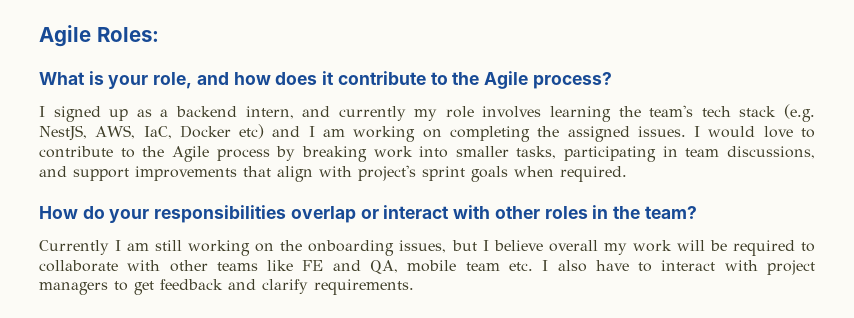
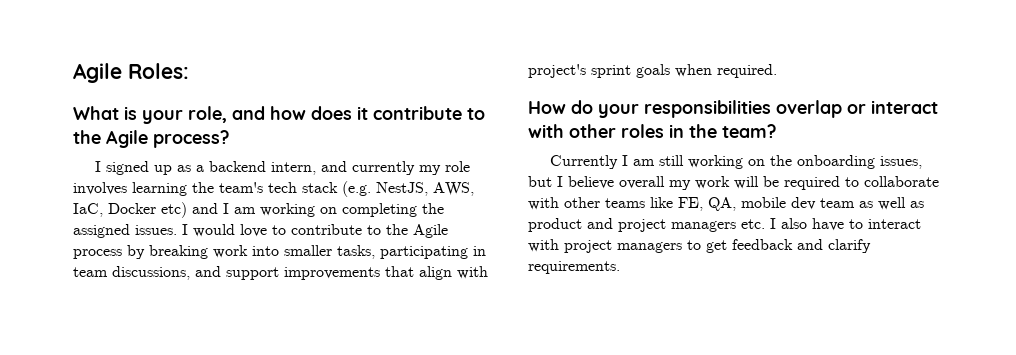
- Currently I am still working on the onboarding issues, but I believe overall my work will be required to collaborate with other teams like FE and QA, mobile team etc. I also have to interact with project managers to get feedback and clarify requirements.
+ Currently I am still working on the onboarding issues, but I believe overall my work will be required to collaborate with other teams like FE, QA, mobile dev team as well as product and project managers etc. I also have to interact with project managers to get feedback and clarify requirements.

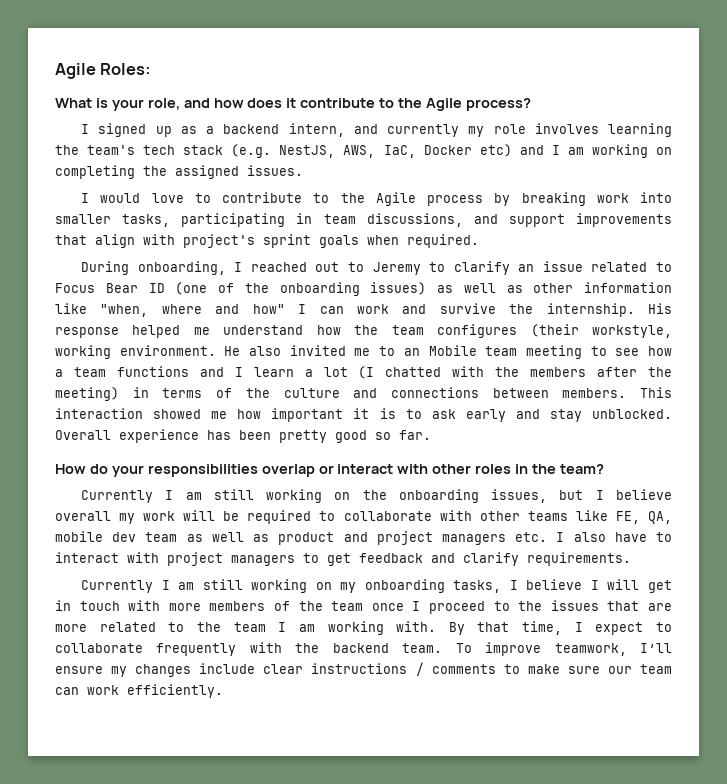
- I signed up as a backend intern, and currently my role involves learning the team's tech stack (e.g. NestJS, AWS, IaC, Docker etc) and I am working on completing the assigned issues. I would love to contribute to the Agile process by breaking work into smaller tasks, participating in team discussions, and support improvements that align with project's sprint goals when required.
+ I signed up as a backend intern, and currently my role involves learning the team's tech stack (e.g. NestJS, AWS, IaC, Docker etc) and I am working on completing the assigned issues.
+ I would love to contribute to the Agile process by breaking work into smaller tasks, participating in team discussions, and support improvements that align with project's sprint goals when required.
+ During onboarding, I reached out to Jeremy to clarify an issue related to Focus Bear ID (one of the onboarding issues) as well as other information like "when, where and how" I can work and survive the internship. His response helped me understand how the team configures (their workstyle, working environment. He also invited me to an Mobile team meeting to see how a team functions and I learn a lot (I chatted with the members after the meeting) in terms of the culture and connections between members. This interaction showed me how important it is to ask early and stay unblocked. Overall experience has been pretty good so far.
+ Currently I am still working on my onboarding tasks, I believe I will get in touch with more members of the team once I proceed to the issues that are more related to the team I am working with. By that time, I expect to collaborate frequently with the backend team. To improve teamwork, I’ll ensure my changes include clear instructions / comments to make sure our team can work efficiently.

